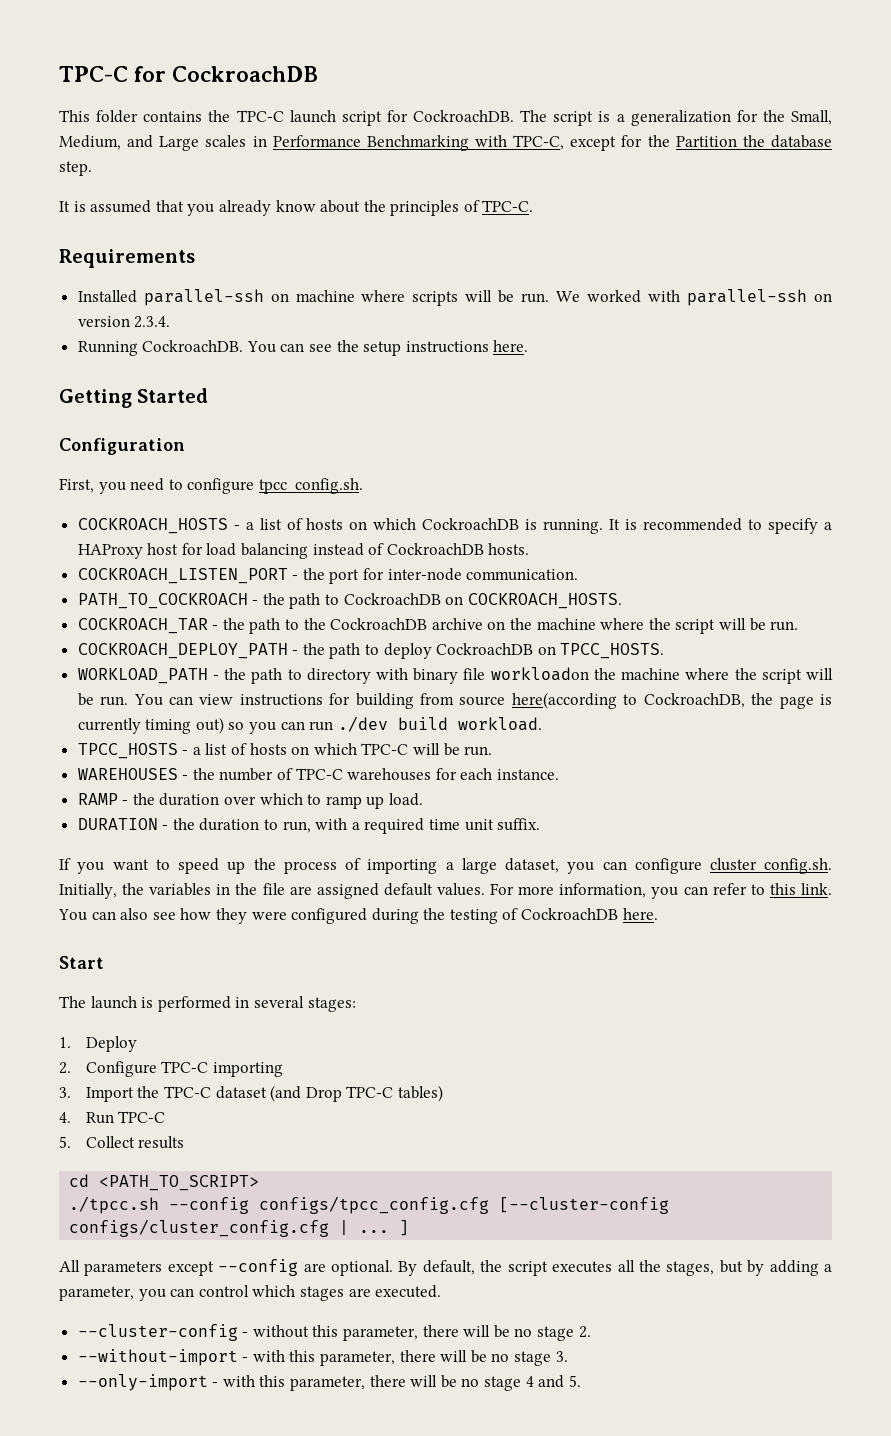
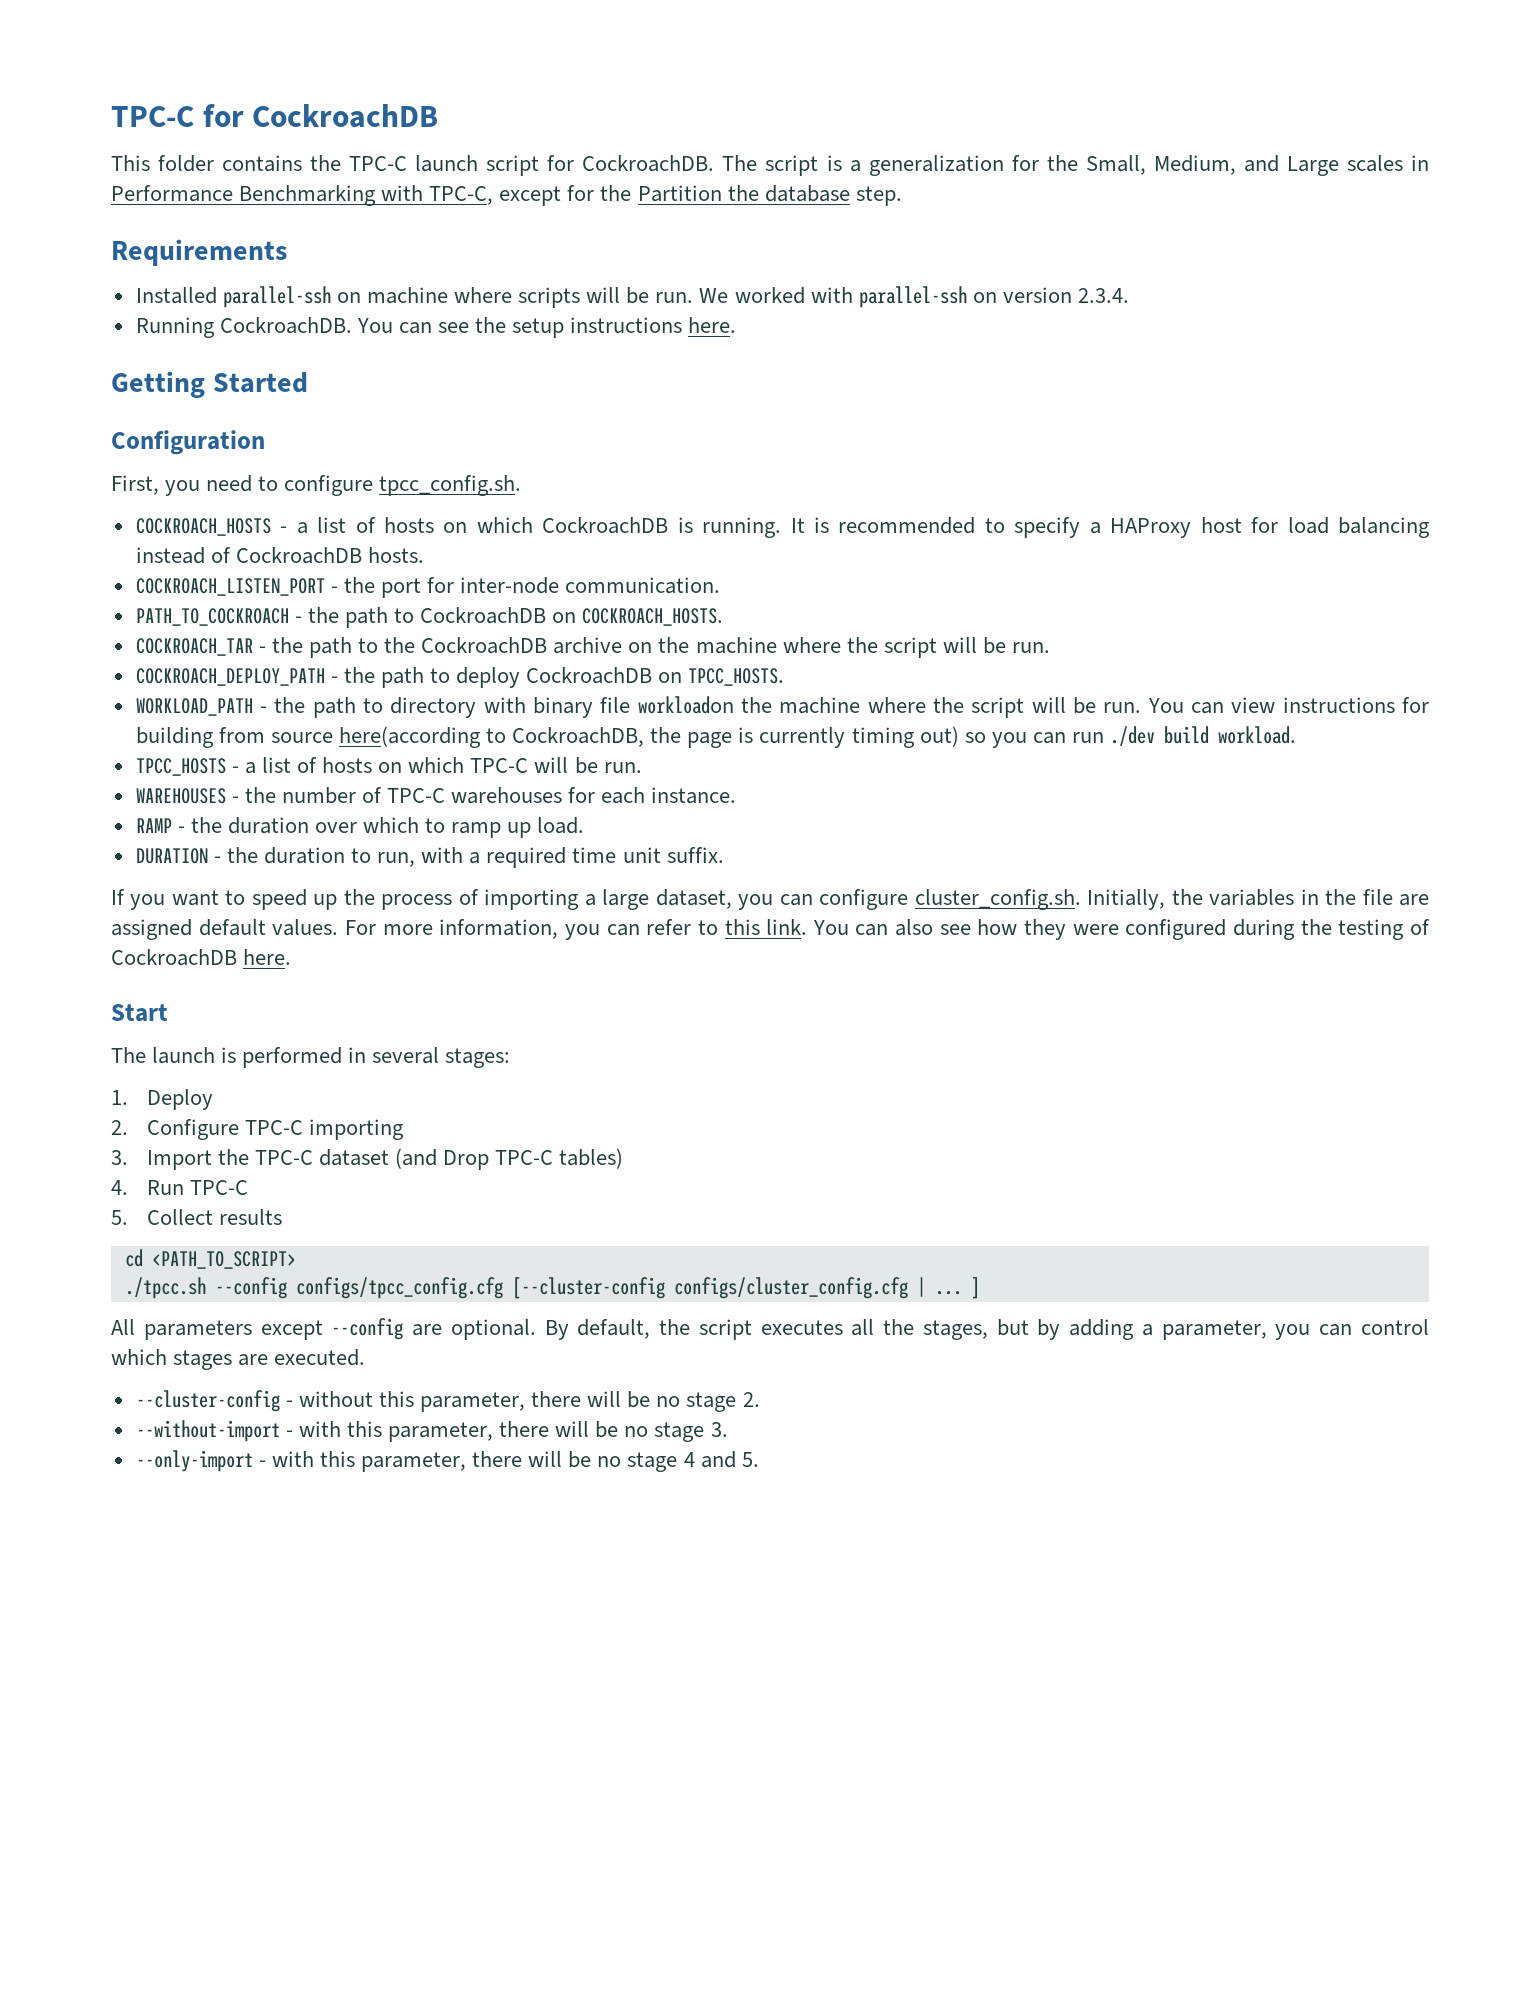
- It is assumed that you already know about the principles of TPC-C.

